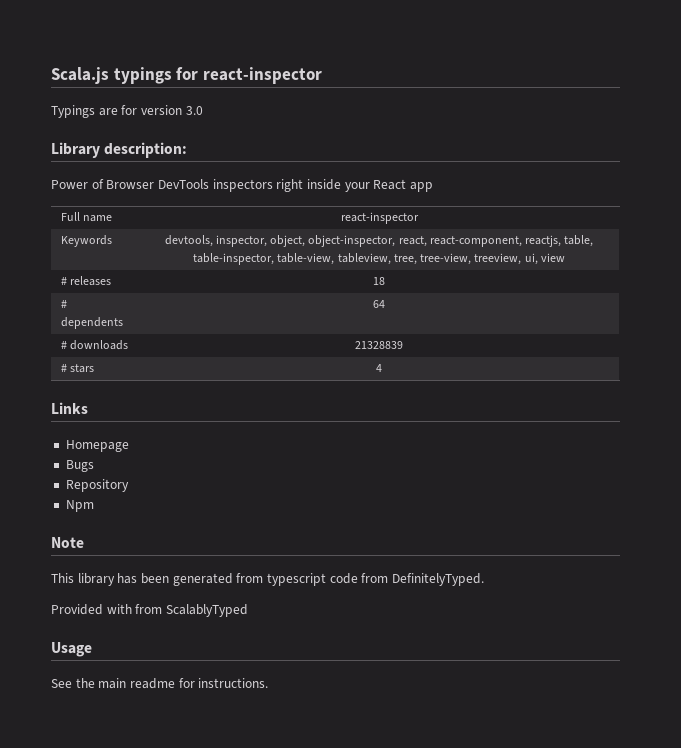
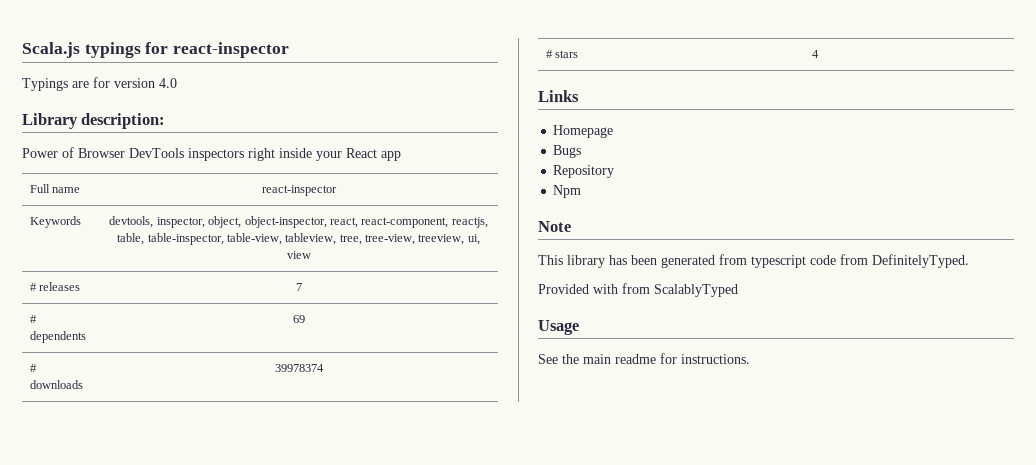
- Typings are for version 3.0
+ Typings are for version 4.0
- # releases | 18
+ # releases | 7
- # dependents | 64
+ # dependents | 69
- # downloads | 21328839
+ # downloads | 39978374

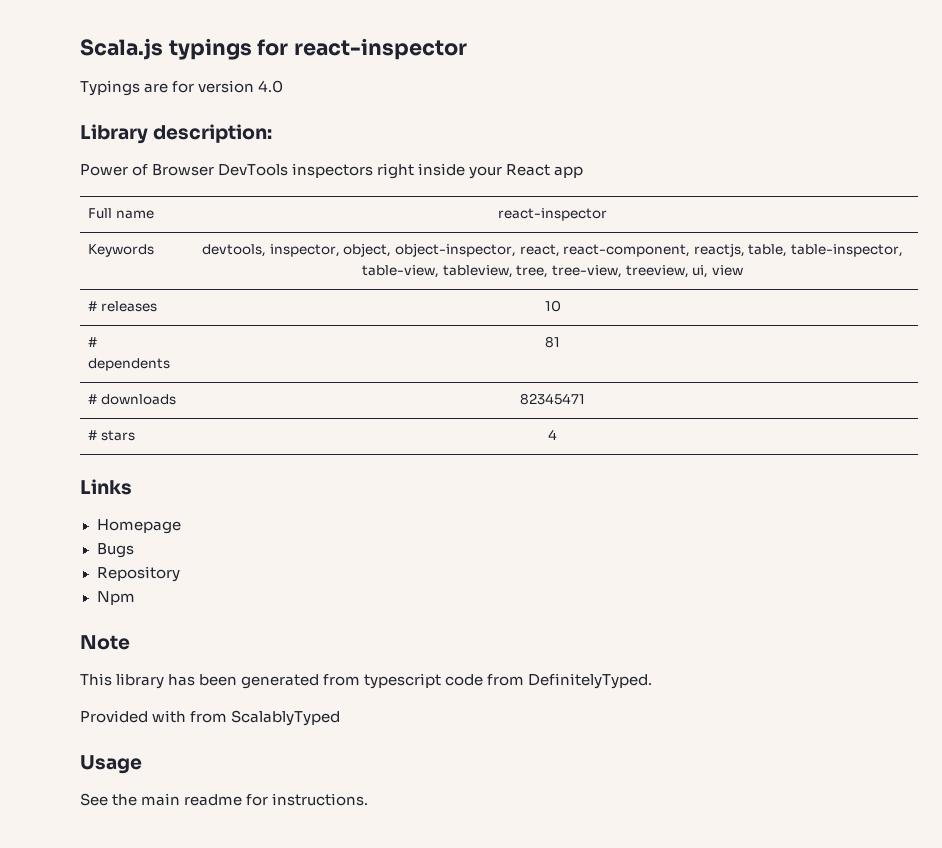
- # releases | 7
+ # releases | 10
- # dependents | 69
+ # dependents | 81
- # downloads | 39978374
+ # downloads | 82345471

